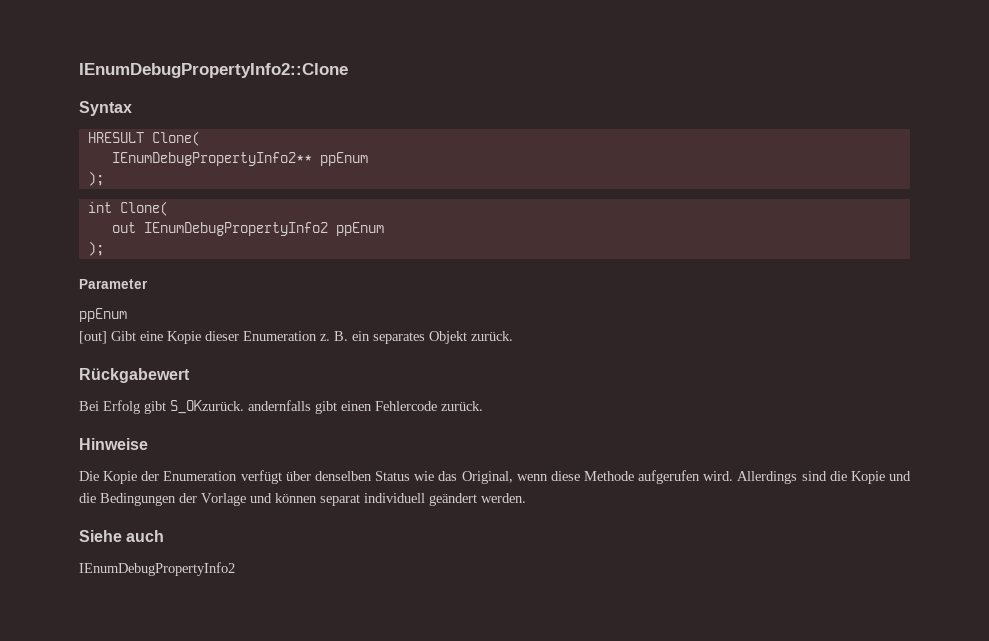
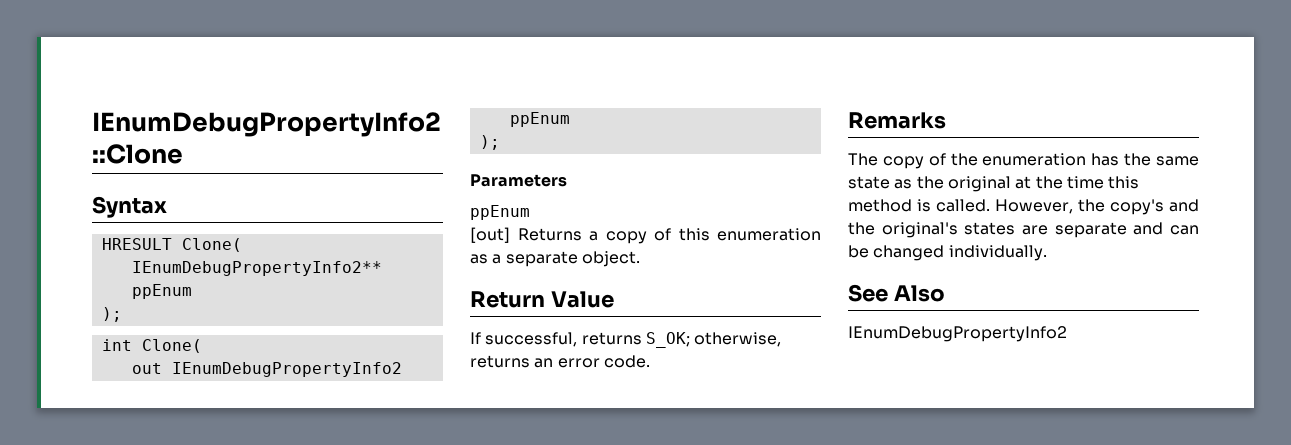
- Parameter
+ Parameters
- [out] Gibt eine Kopie dieser Enumeration z. B. ein separates Objekt zurück.
- Rückgabewert
- Bei Erfolg gibt S_OKzurück. andernfalls gibt einen Fehlercode zurück.
- Hinweise
- Die Kopie der Enumeration verfügt über denselben Status wie das Original, wenn diese Methode aufgerufen wird. Allerdings sind die Kopie und die Bedingungen der Vorlage und können separat individuell geändert werden.
- Siehe auch
+ [out] Returns a copy of this enumeration as a separate object.
+ Return Value
+ If successful, returns S_OK; otherwise, returns an error code.
+ Remarks
+ The copy of the enumeration has the same state as the original at the time this method is called. However, the copy's and the original's states are separate and can be changed individually.
+ See Also

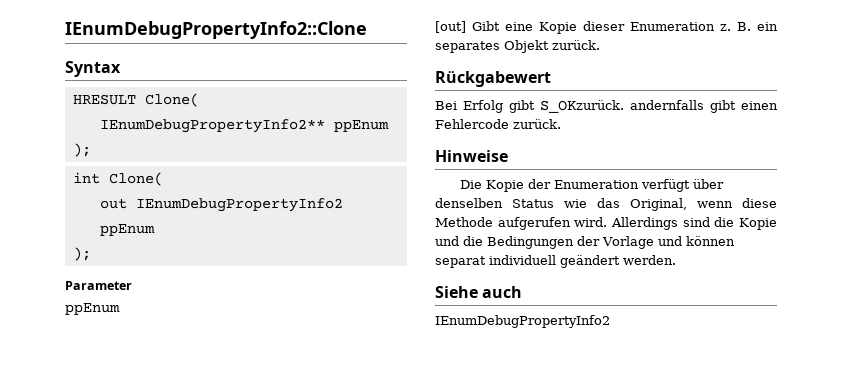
- Parameters
+ Parameter
- [out] Returns a copy of this enumeration as a separate object.
- Return Value
- If successful, returns S_OK; otherwise, returns an error code.
- Remarks
- The copy of the enumeration has the same state as the original at the time this method is called. However, the copy's and the original's states are separate and can be changed individually.
- See Also
+ [out] Gibt eine Kopie dieser Enumeration z. B. ein separates Objekt zurück.
+ Rückgabewert
+ Bei Erfolg gibt S_OKzurück. andernfalls gibt einen Fehlercode zurück.
+ Hinweise
+ Die Kopie der Enumeration verfügt über denselben Status wie das Original, wenn diese Methode aufgerufen wird. Allerdings sind die Kopie und die Bedingungen der Vorlage und können separat individuell geändert werden.
+ Siehe auch

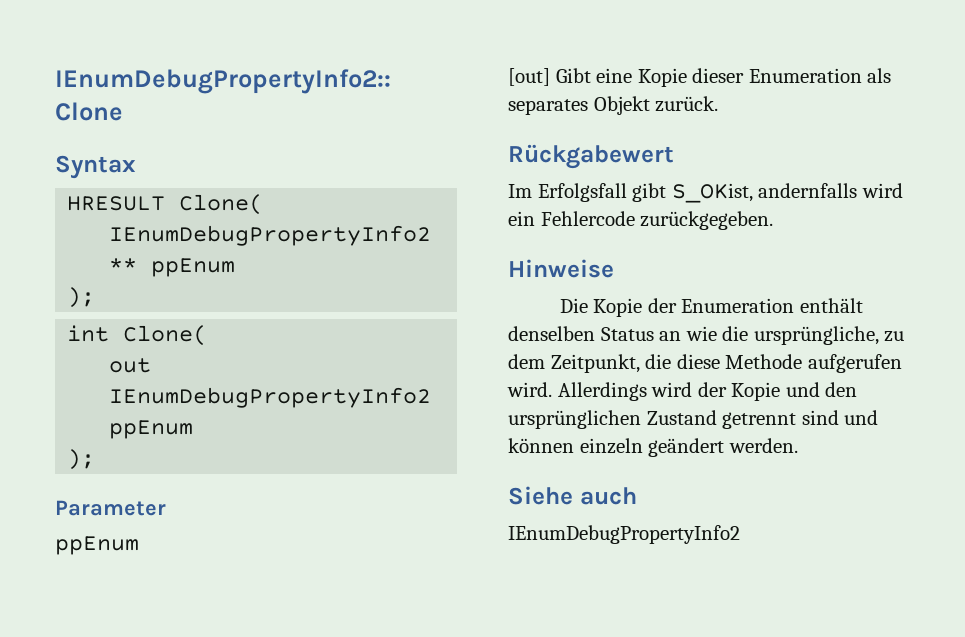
- [out] Gibt eine Kopie dieser Enumeration z. B. ein separates Objekt zurück.
+ [out] Gibt eine Kopie dieser Enumeration als separates Objekt zurück.
- Bei Erfolg gibt S_OKzurück. andernfalls gibt einen Fehlercode zurück.
+ Im Erfolgsfall gibt S_OKist, andernfalls wird ein Fehlercode zurückgegeben.
- Die Kopie der Enumeration verfügt über denselben Status wie das Original, wenn diese Methode aufgerufen wird.
+ Die Kopie der Enumeration enthält denselben Status an wie die ursprüngliche, zu dem Zeitpunkt, die diese Methode aufgerufen wird.
- Allerdings sind die Kopie und die Bedingungen der Vorlage und können separat individuell geändert werden.
+ Allerdings wird der Kopie und den ursprünglichen Zustand getrennt sind und können einzeln geändert werden.

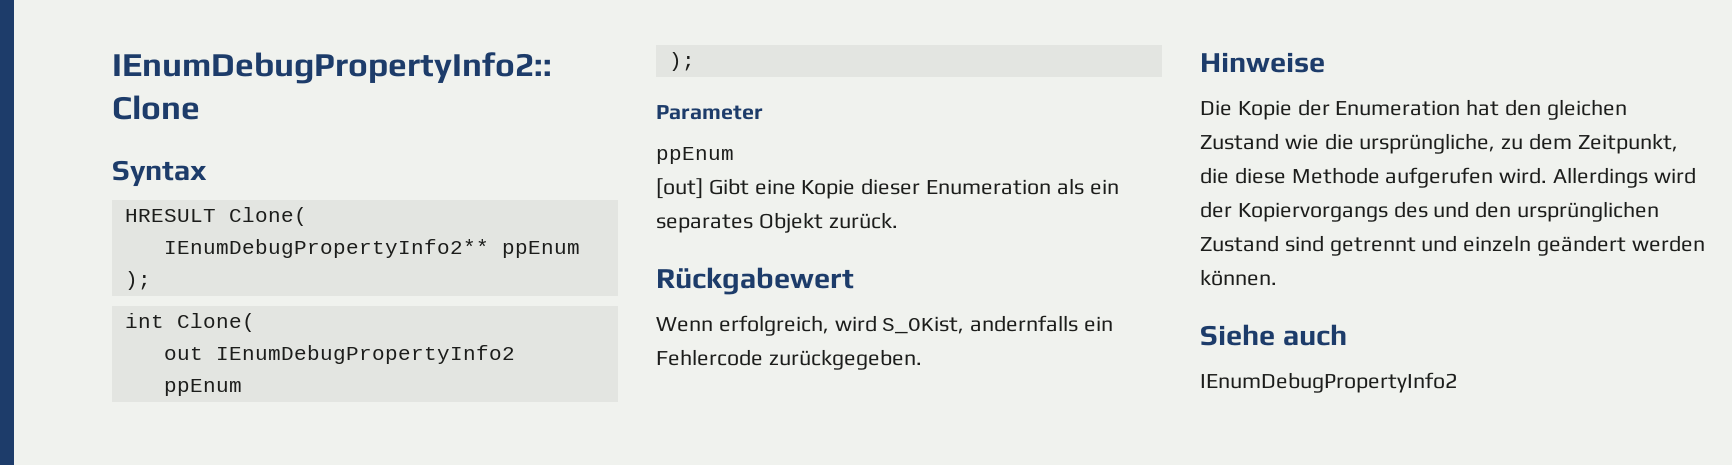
- [out] Gibt eine Kopie dieser Enumeration als separates Objekt zurück.
+ [out] Gibt eine Kopie dieser Enumeration als ein separates Objekt zurück.
- Im Erfolgsfall gibt S_OKist, andernfalls wird ein Fehlercode zurückgegeben.
+ Wenn erfolgreich, wird S_OKist, andernfalls ein Fehlercode zurückgegeben.
- Die Kopie der Enumeration enthält denselben Status an wie die ursprüngliche, zu dem Zeitpunkt, die diese Methode aufgerufen wird.
+ Die Kopie der Enumeration hat den gleichen Zustand wie die ursprüngliche, zu dem Zeitpunkt, die diese Methode aufgerufen wird.
- Allerdings wird der Kopie und den ursprünglichen Zustand getrennt sind und können einzeln geändert werden.
+ Allerdings wird der Kopiervorgangs des und den ursprünglichen Zustand sind getrennt und einzeln geändert werden können.

